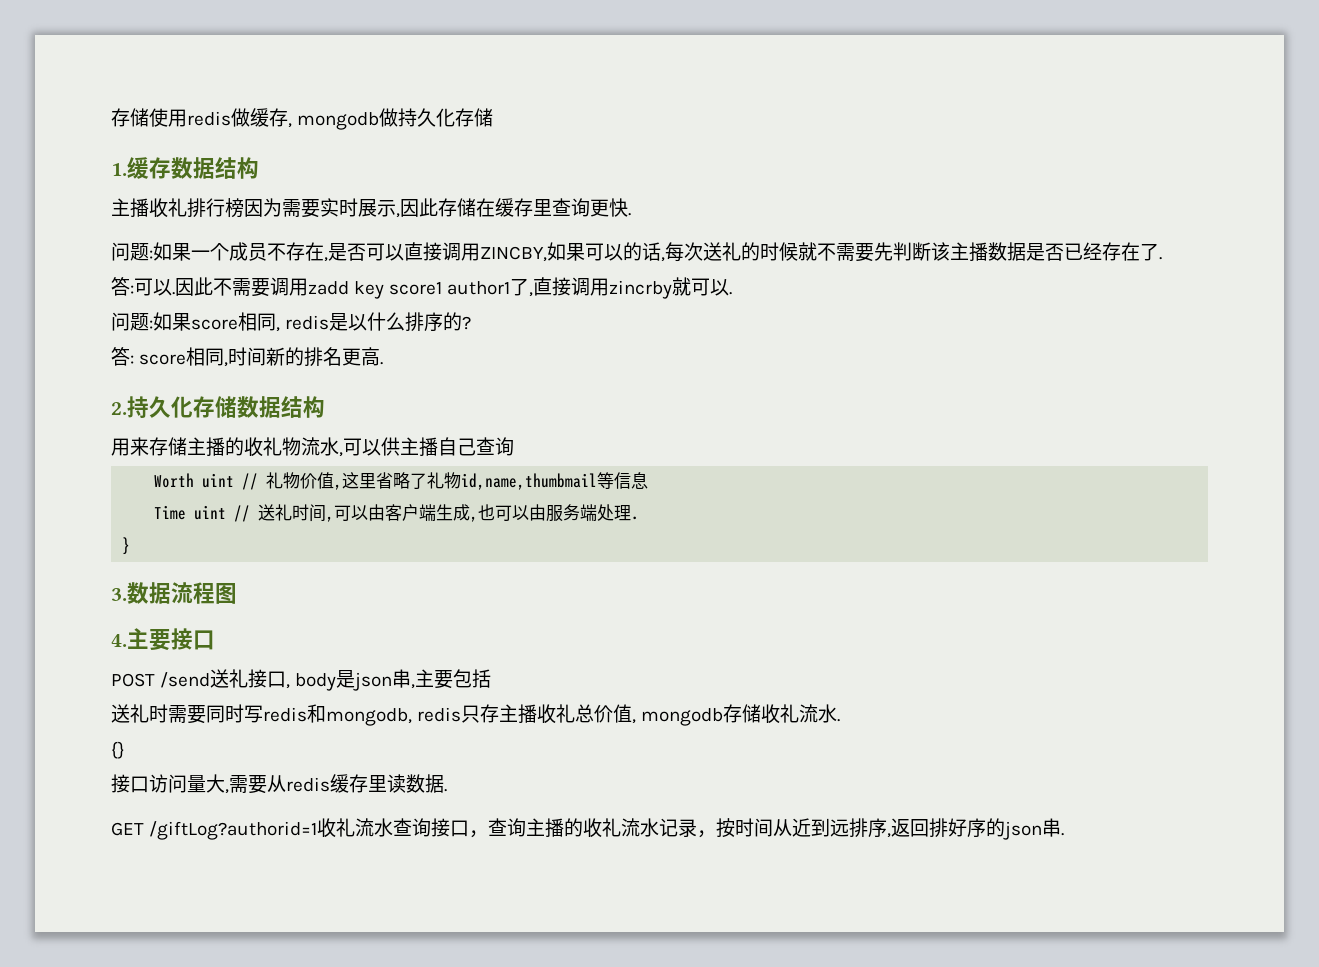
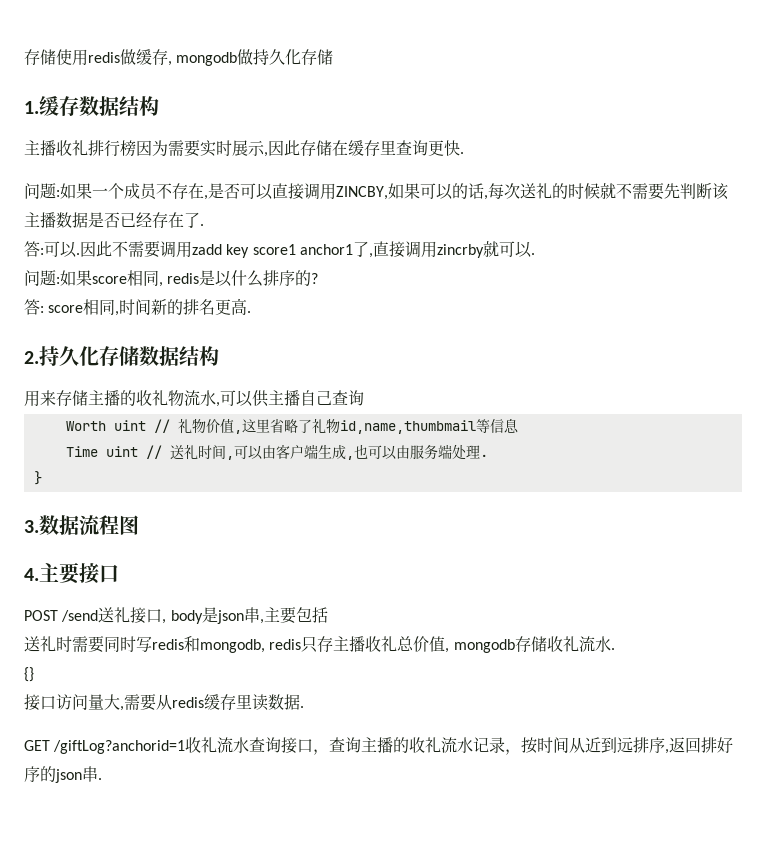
- 因此不需要调用zadd key score1 author1了,直接调用zincrby就可以.
+ 因此不需要调用zadd key score1 anchor1了,直接调用zincrby就可以.
- GET /giftLog?authorid=1收礼流水查询接口，查询主播的收礼流水记录，按时间从近到远排序,返回排好序的json串.
+ GET /giftLog?anchorid=1收礼流水查询接口，查询主播的收礼流水记录，按时间从近到远排序,返回排好序的json串.

